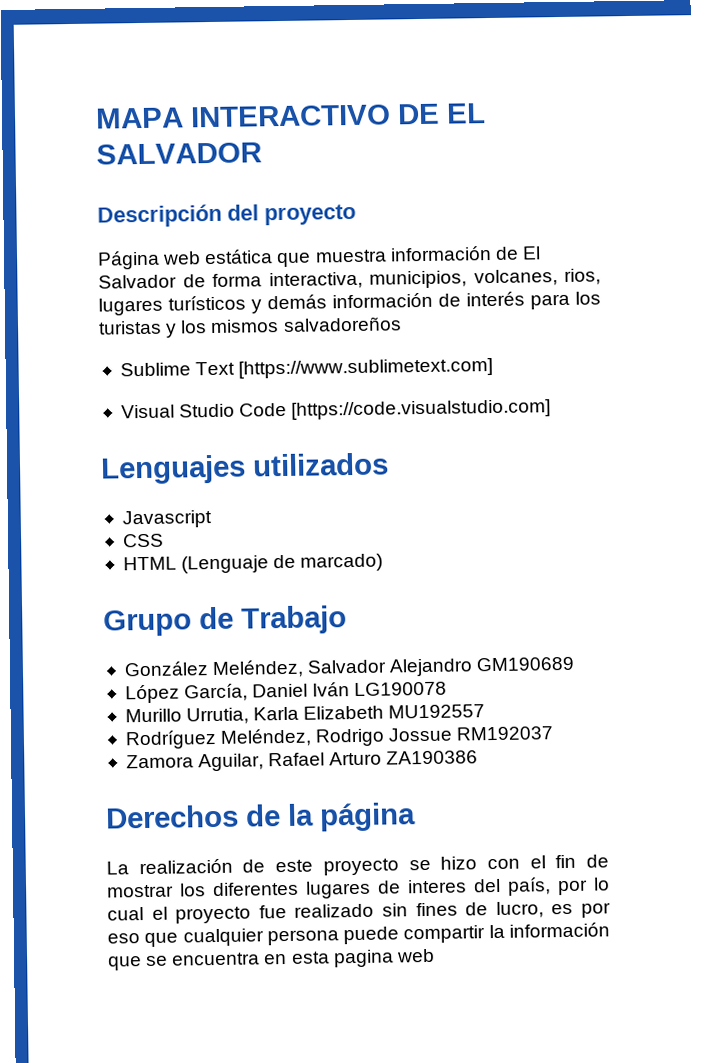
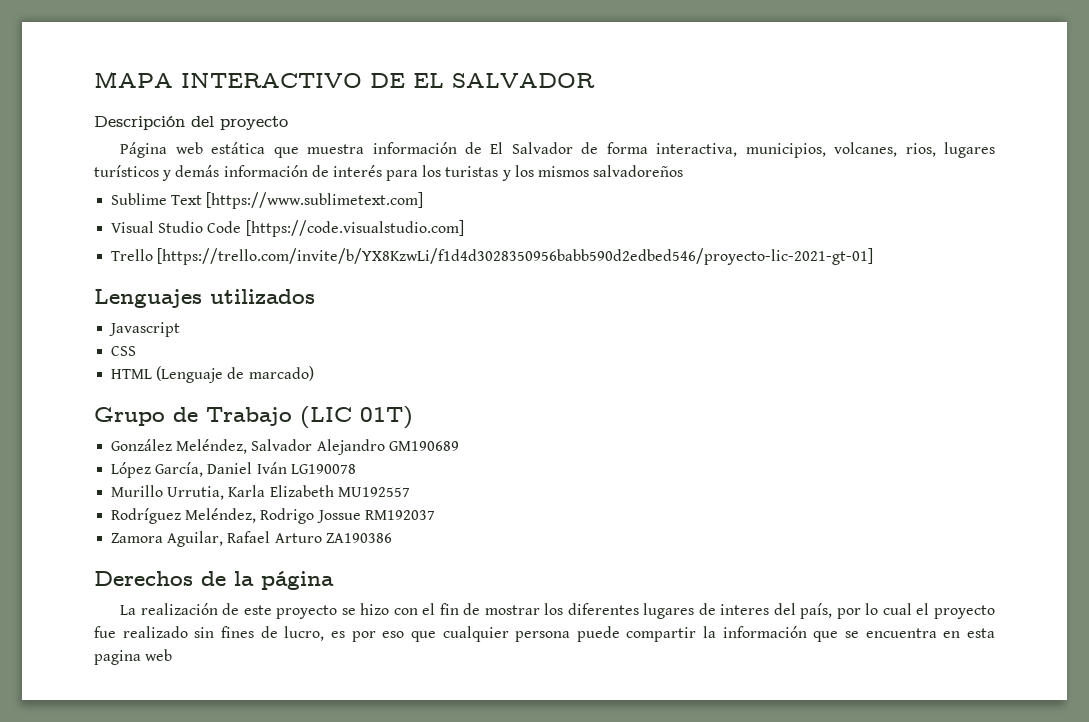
+ Trello [https://trello.com/invite/b/YX8KzwLi/f1d4d3028350956babb590d2edbed546/proyecto-lic-2021-gt-01]
- Grupo de Trabajo
+ Grupo de Trabajo (LIC 01T)

